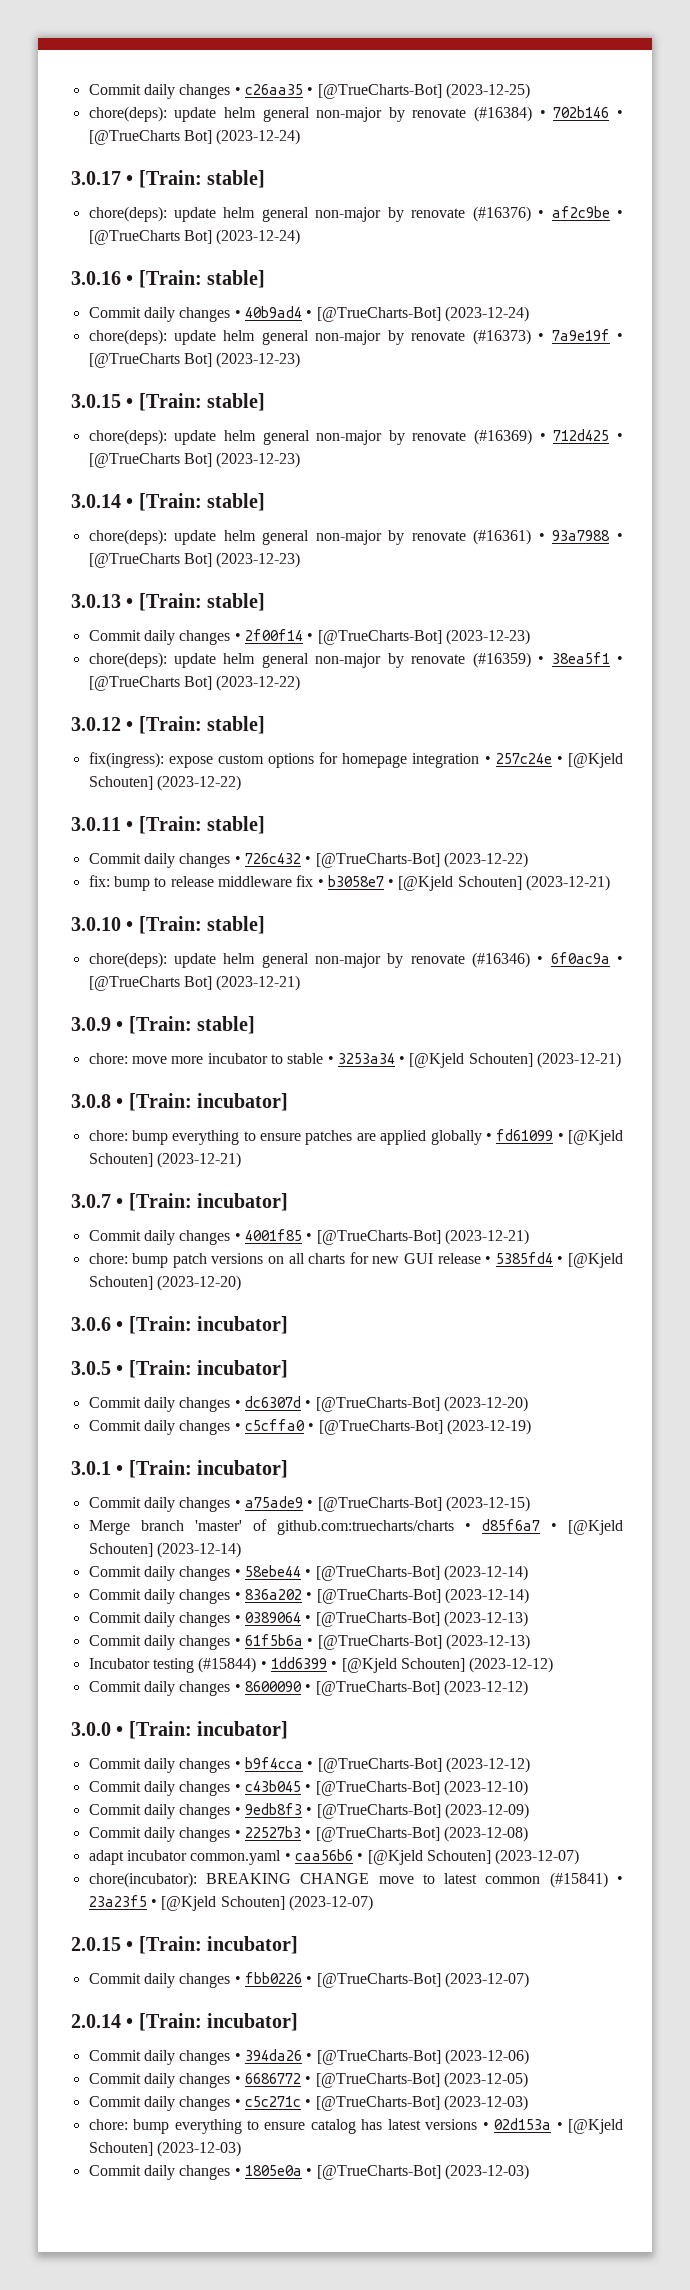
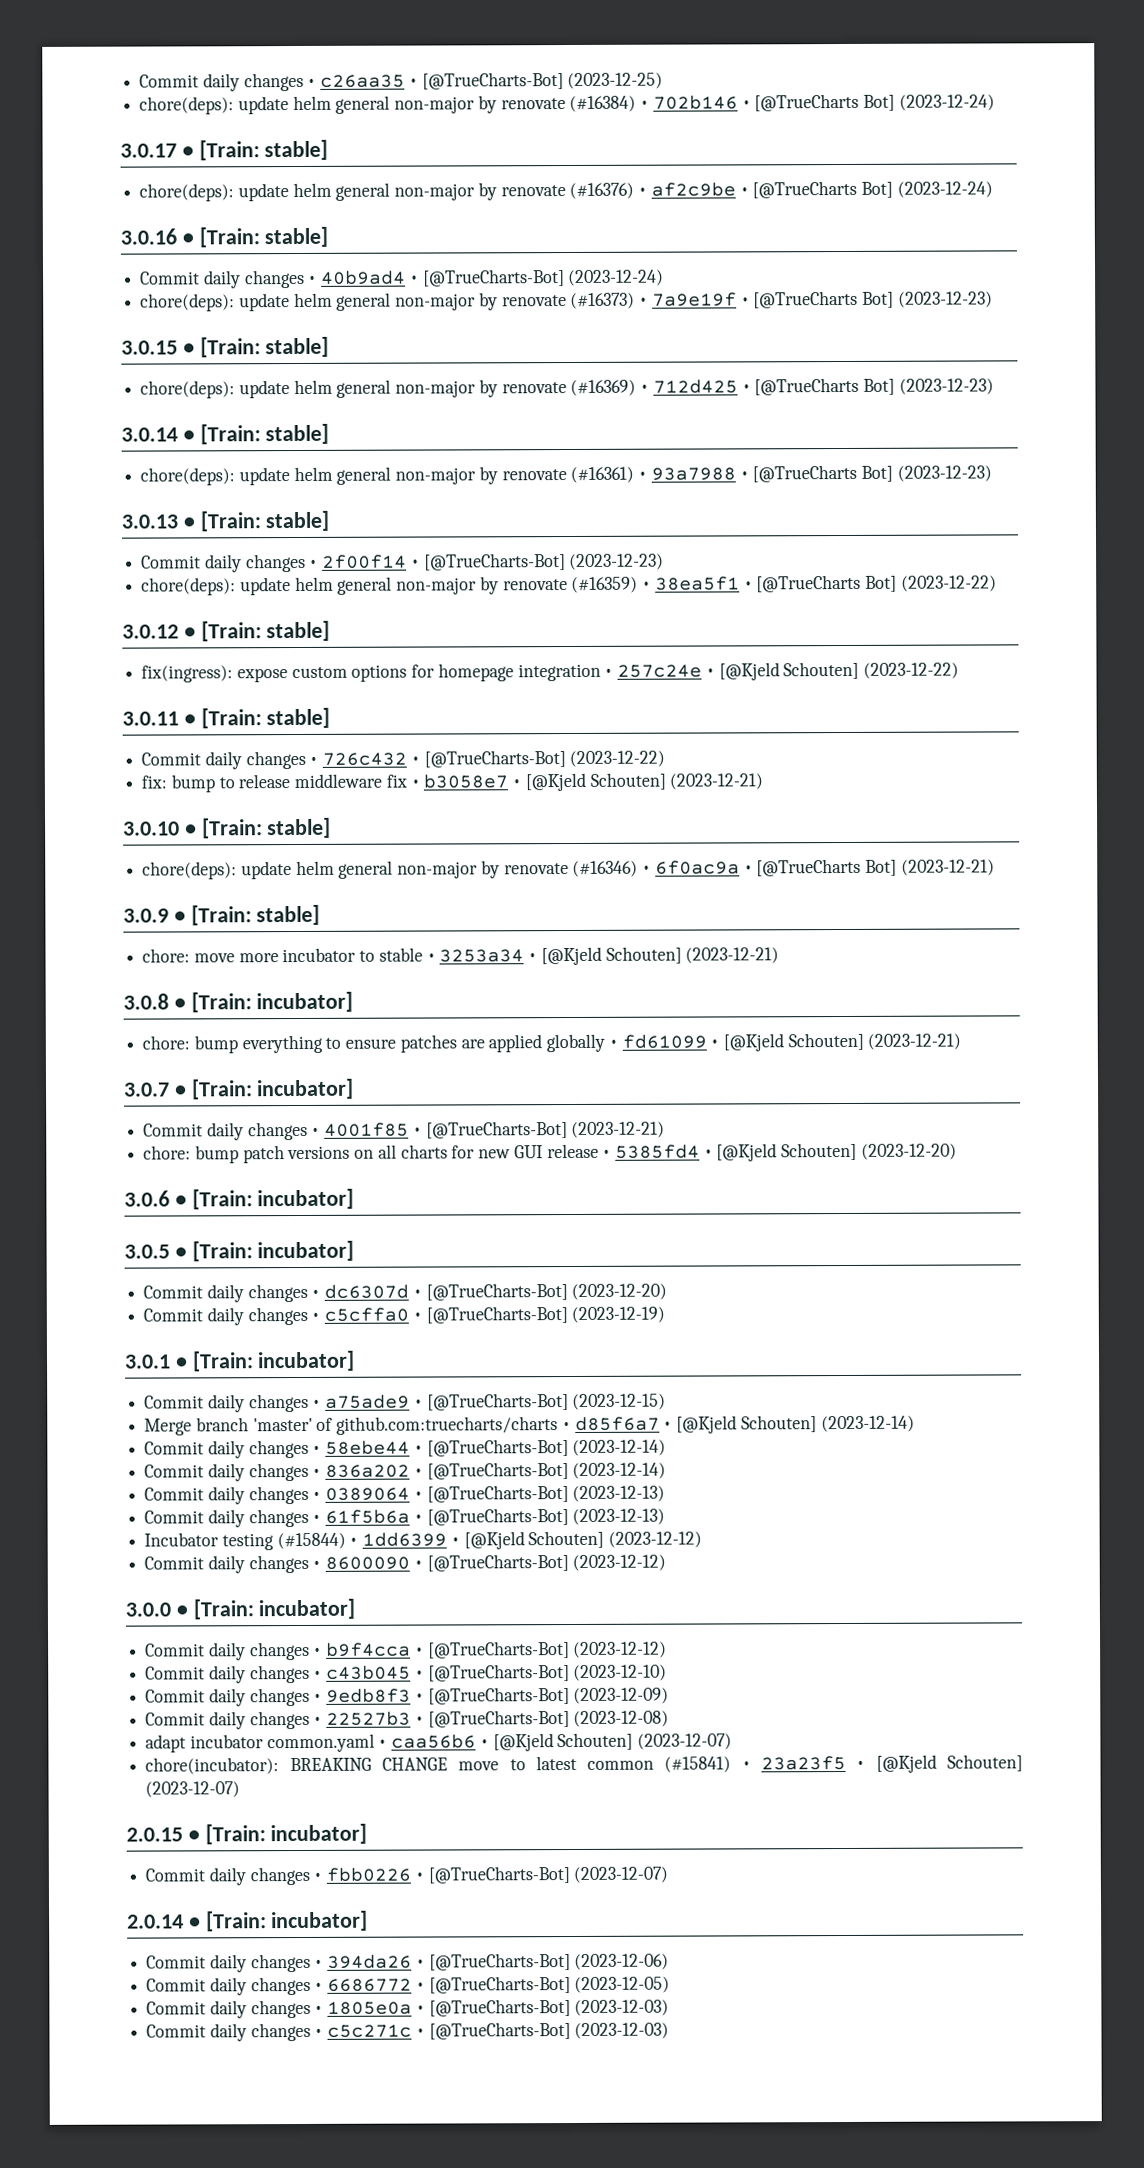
+ Commit daily changes • 1805e0a • [@TrueCharts-Bot] (2023-12-03)
  Commit daily changes • c5c271c • [@TrueCharts-Bot] (2023-12-03)
- chore: bump everything to ensure catalog has latest versions • 02d153a • [@Kjeld Schouten] (2023-12-03)
- Commit daily changes • 1805e0a • [@TrueCharts-Bot] (2023-12-03)

